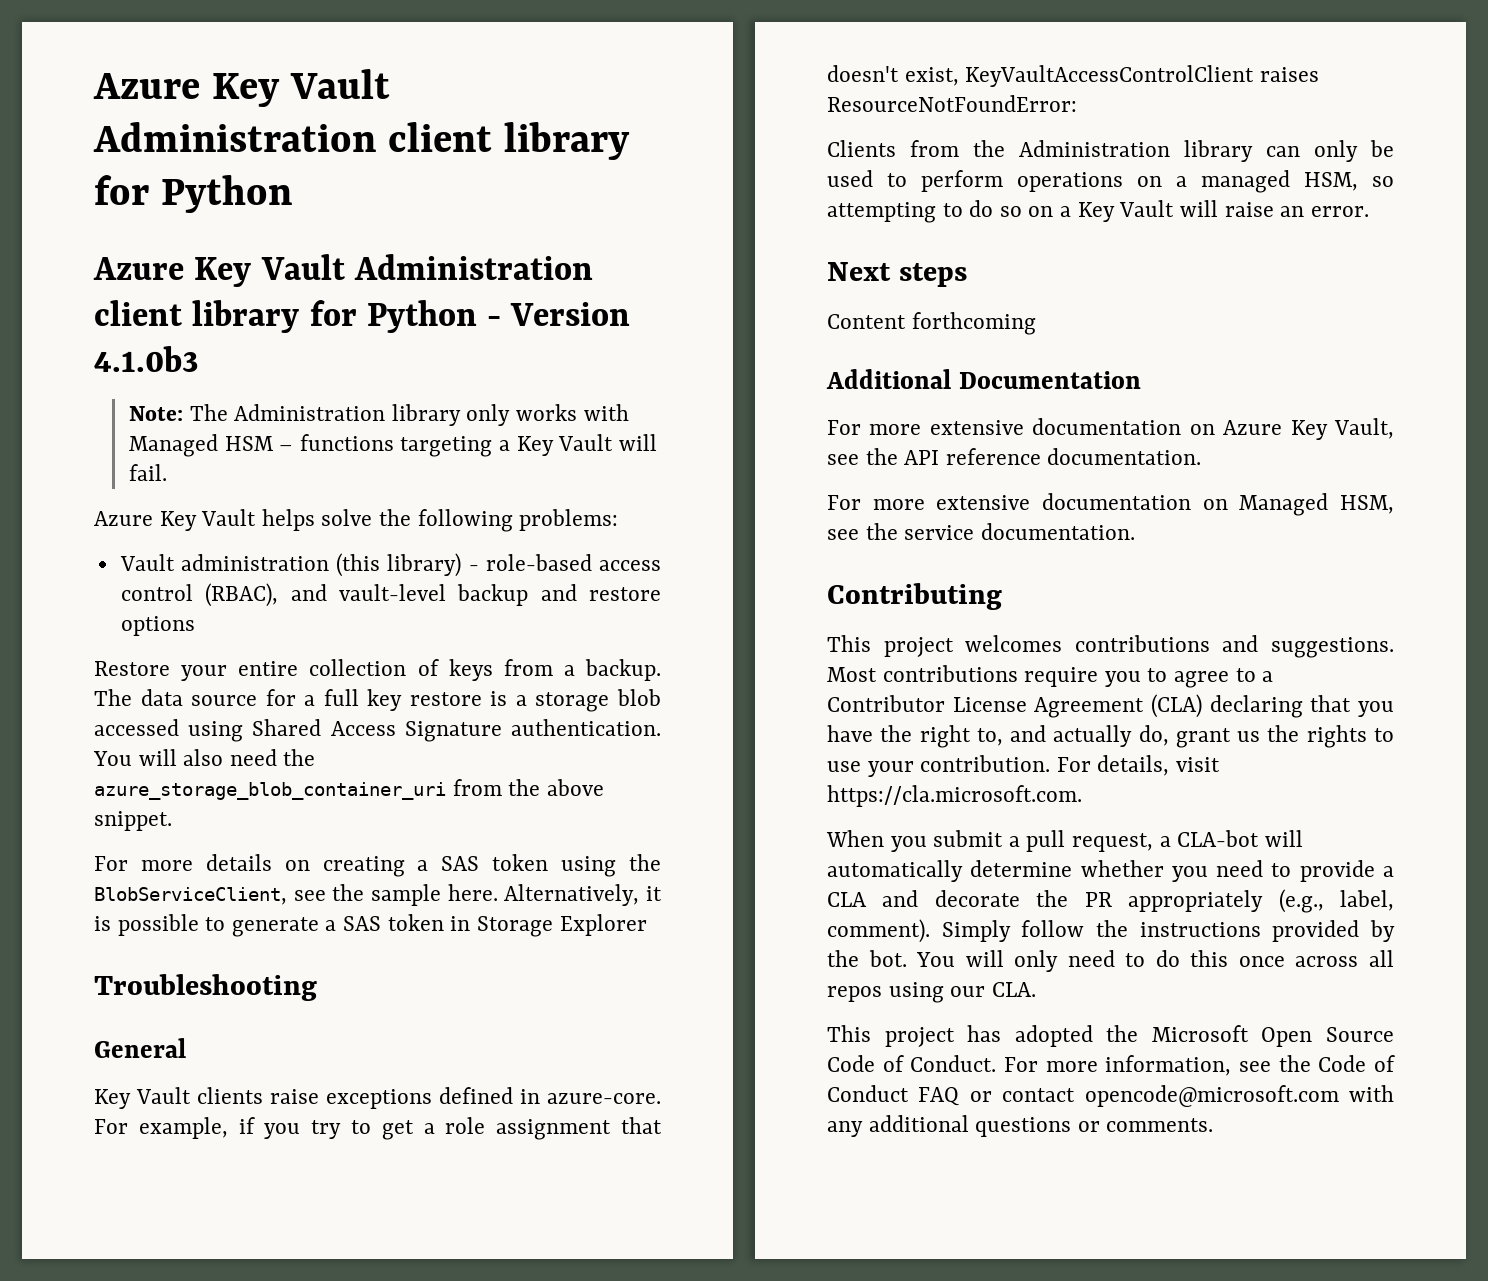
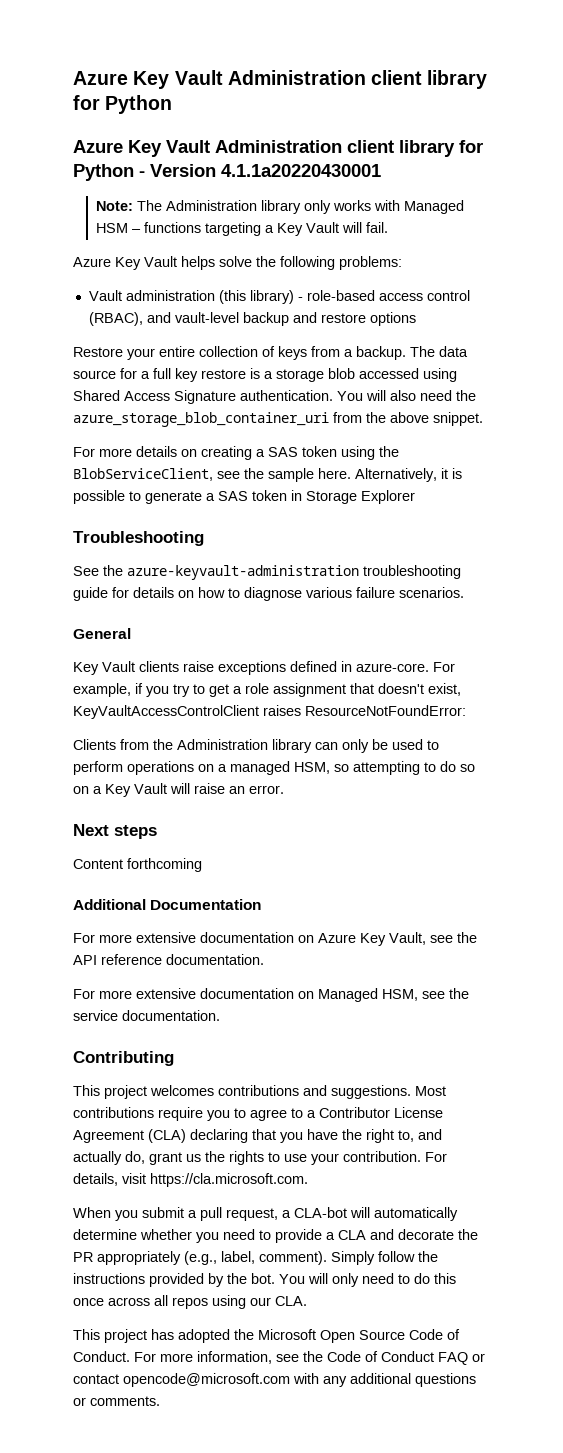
- Azure Key Vault Administration client library for Python - Version 4.1.0b3
+ Azure Key Vault Administration client library for Python - Version 4.1.1a20220430001
+ See the azure-keyvault-administration troubleshooting guide for details on how to diagnose various failure scenarios.

